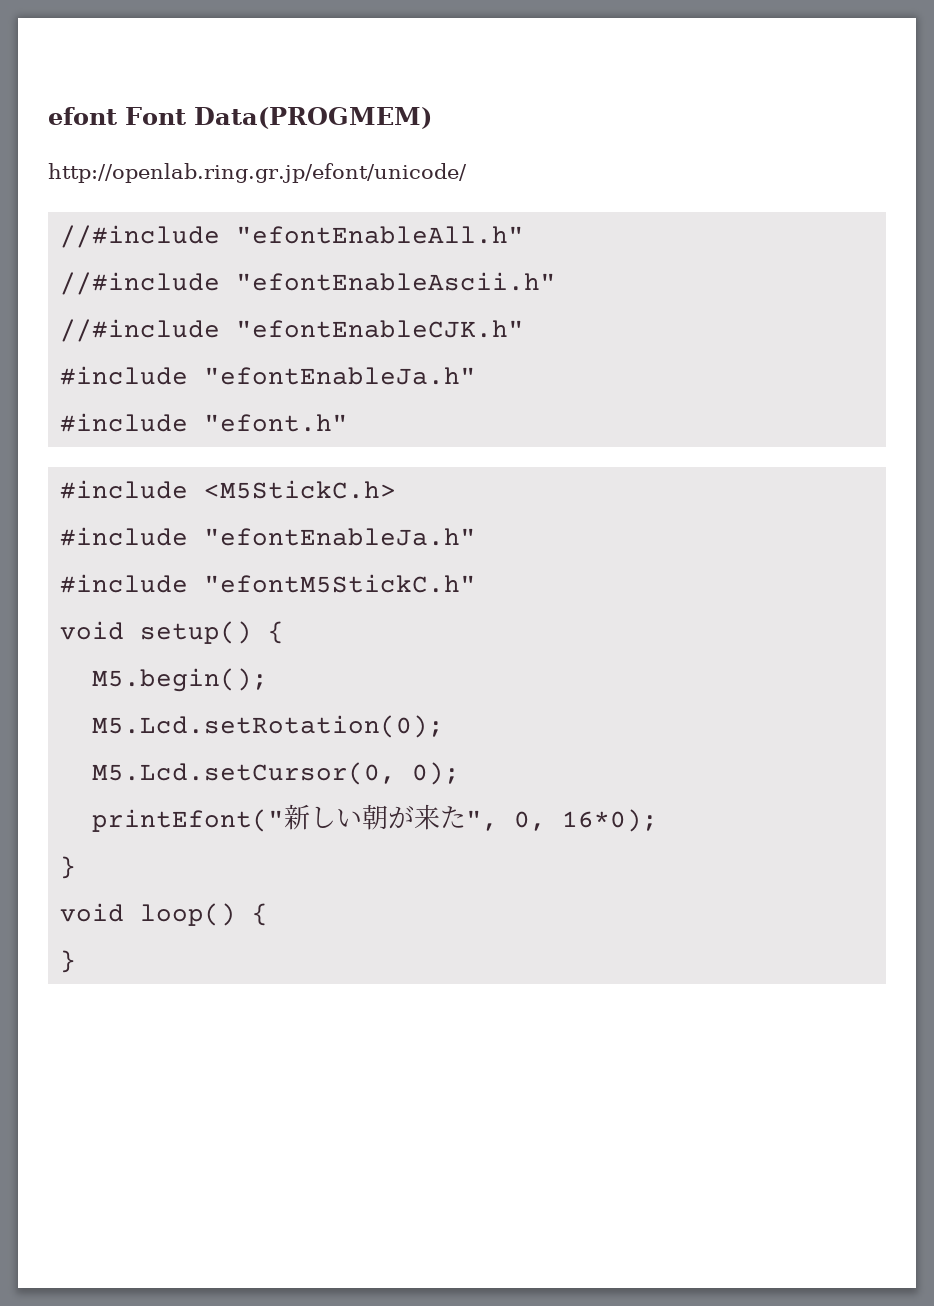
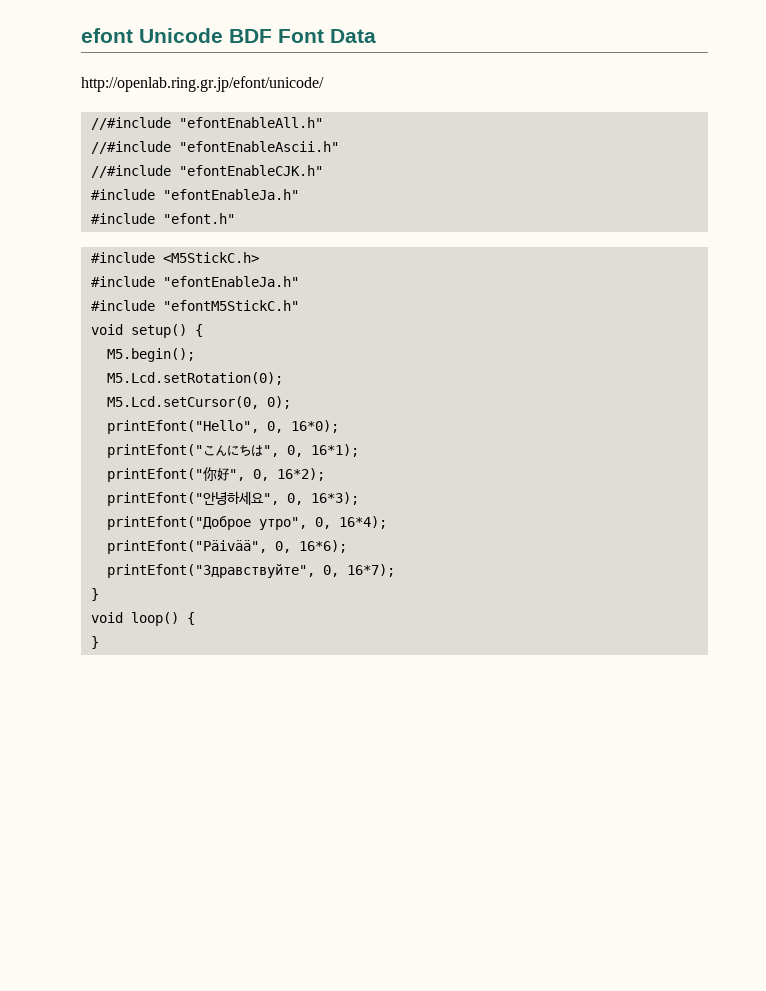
- efont Font Data(PROGMEM)
+ efont Unicode BDF Font Data
- printEfont("新しい朝が来た", 0, 16*0);
+ printEfont("Hello", 0, 16*0);
+ printEfont("こんにちは", 0, 16*1);
+ printEfont("你好", 0, 16*2);
+ printEfont("안녕하세요", 0, 16*3);
+ printEfont("Доброе утро", 0, 16*4);
+ printEfont("Päivää", 0, 16*6);
+ printEfont("Здравствуйте", 0, 16*7);

